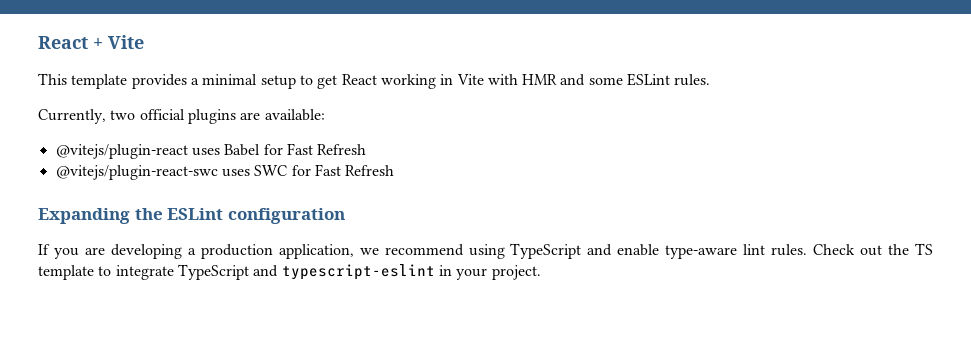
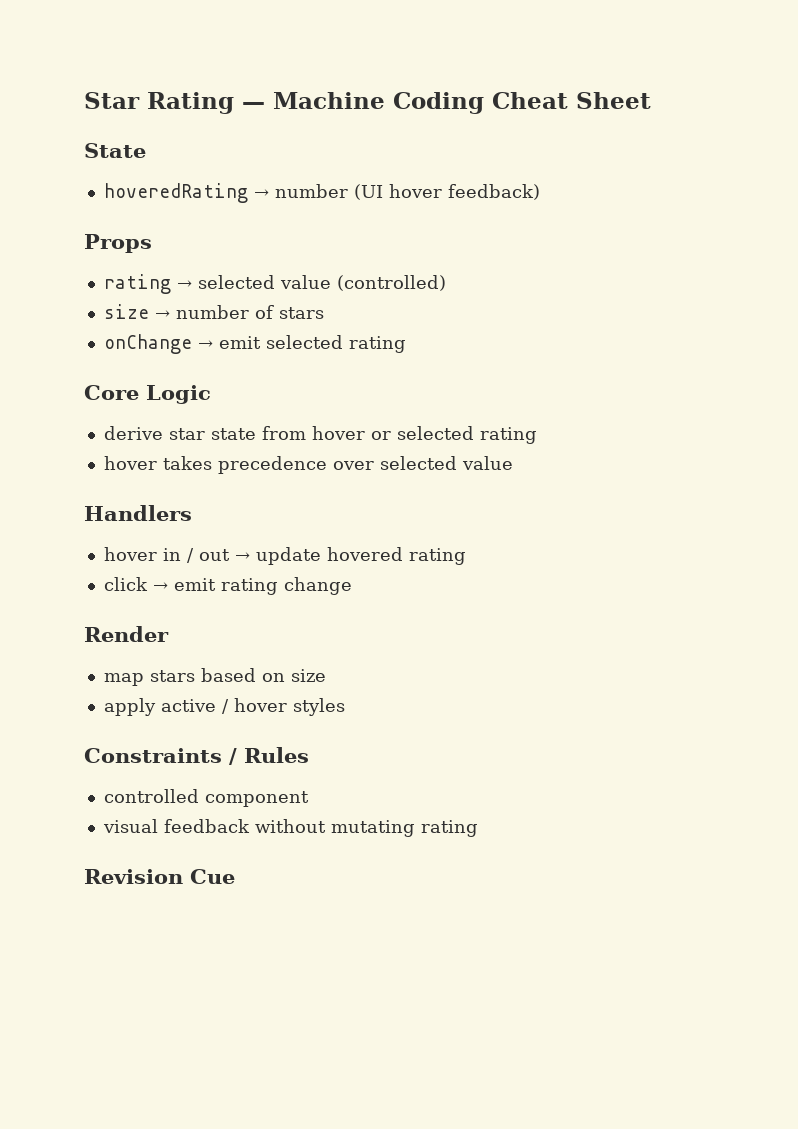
- React + Vite
- This template provides a minimal setup to get React working in Vite with HMR and some ESLint rules.
- Currently, two official plugins are available:
- @vitejs/plugin-react uses Babel for Fast Refresh
- @vitejs/plugin-react-swc uses SWC for Fast Refresh
- Expanding the ESLint configuration
- If you are developing a production application, we recommend using TypeScript and enable type-aware lint rules. Check out the TS template to integrate TypeScript and typescript-eslint in your project.
+ Star Rating — Machine Coding Cheat Sheet
+ State
+ hoveredRating → number (UI hover feedback)
+ Props
+ rating → selected value (controlled)
+ size → number of stars
+ onChange → emit selected rating
+ Core Logic
+ derive star state from hover or selected rating
+ hover takes precedence over selected value
+ Handlers
+ hover in / out → update hovered rating
+ click → emit rating change
+ Render
+ map stars based on size
+ apply active / hover styles
+ Constraints / Rules
+ controlled component
+ visual feedback without mutating rating
+ Revision Cue

